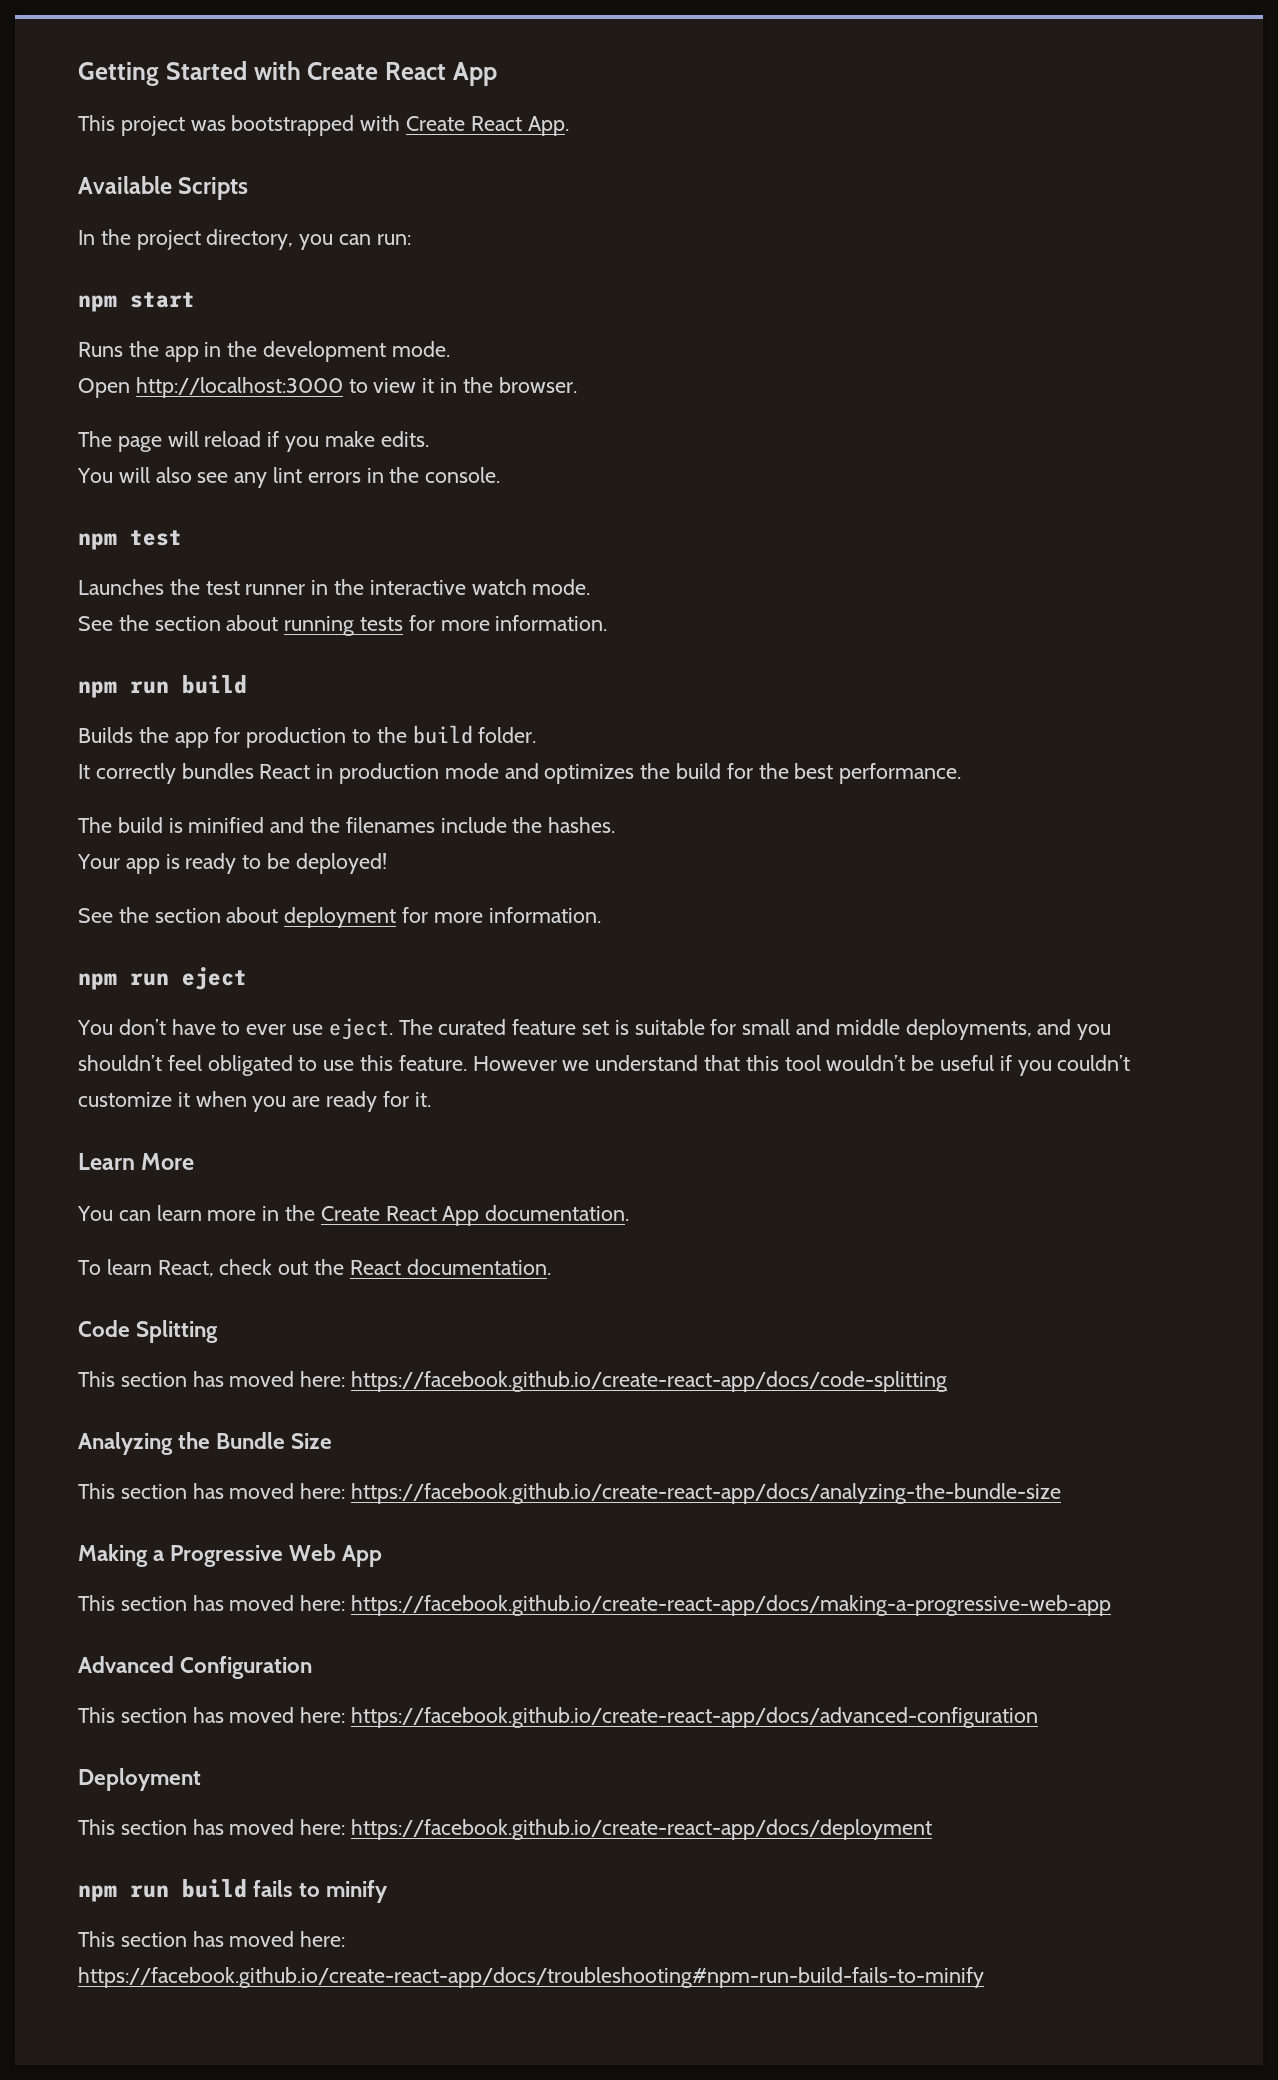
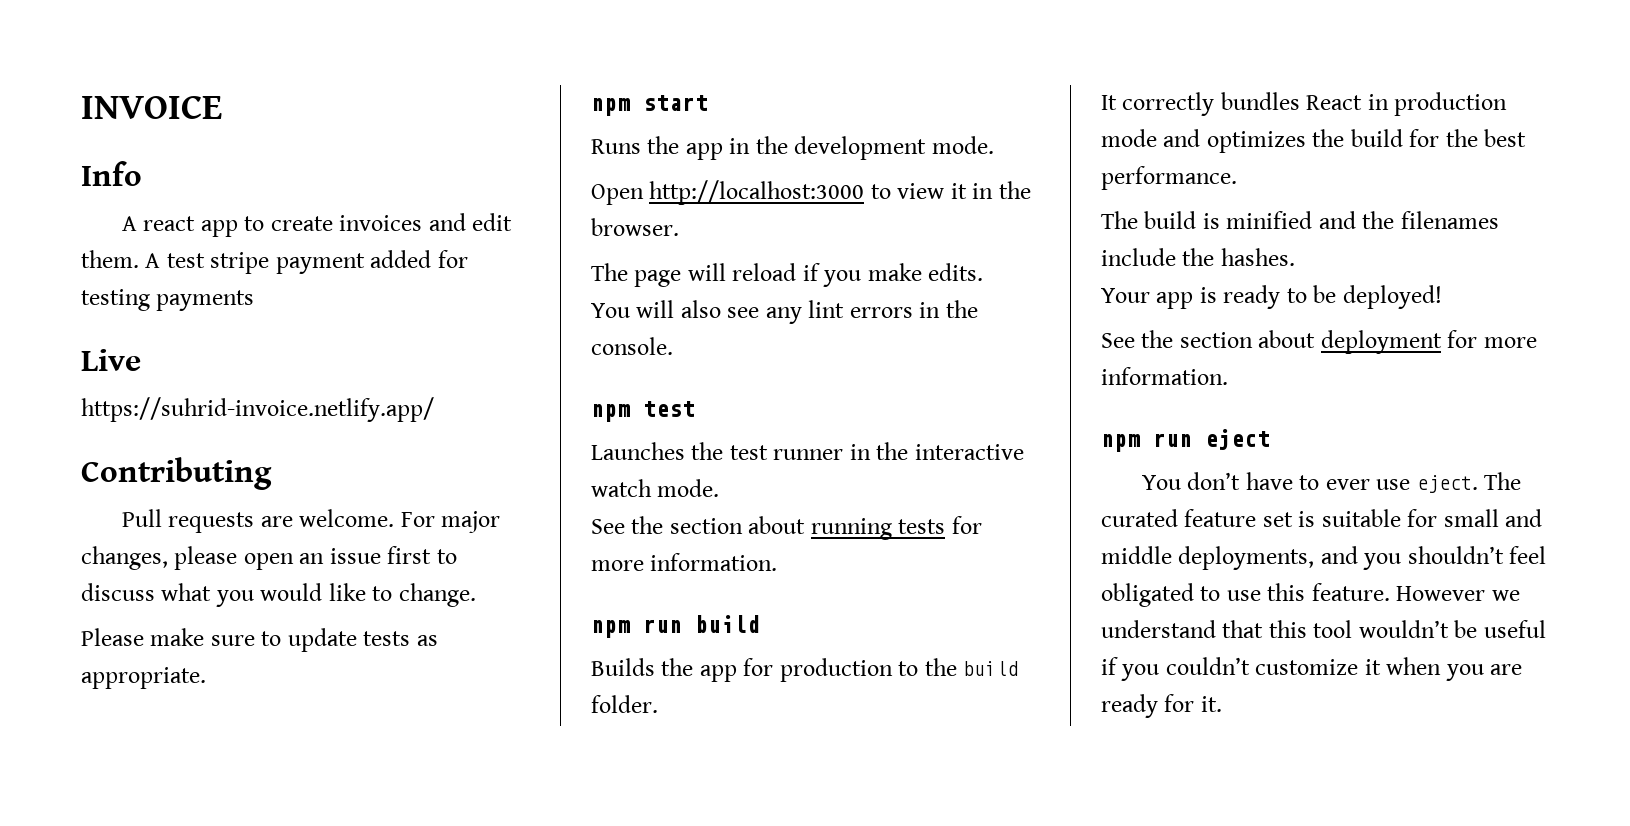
- Getting Started with Create React App
- This project was bootstrapped with Create React App.
- Available Scripts
- In the project directory, you can run:
+ INVOICE
+ Info
+ A react app to create invoices and edit them. A test stripe payment added for testing payments
+ Live
+ https://suhrid-invoice.netlify.app/
+ Contributing
+ Pull requests are welcome. For major changes, please open an issue first to discuss what you would like to change.
+ Please make sure to update tests as appropriate.
- Learn More
- You can learn more in the Create React App documentation.
- To learn React, check out the React documentation.
- Code Splitting
- This section has moved here: https://facebook.github.io/create-react-app/docs/code-splitting
- Analyzing the Bundle Size
- This section has moved here: https://facebook.github.io/create-react-app/docs/analyzing-the-bundle-size
- Making a Progressive Web App
- This section has moved here: https://facebook.github.io/create-react-app/docs/making-a-progressive-web-app
- Advanced Configuration
- This section has moved here: https://facebook.github.io/create-react-app/docs/advanced-configuration
- Deployment
- This section has moved here: https://facebook.github.io/create-react-app/docs/deployment
- npm run build fails to minify
- This section has moved here: https://facebook.github.io/create-react-app/docs/troubleshooting#npm-run-build-fails-to-minify

